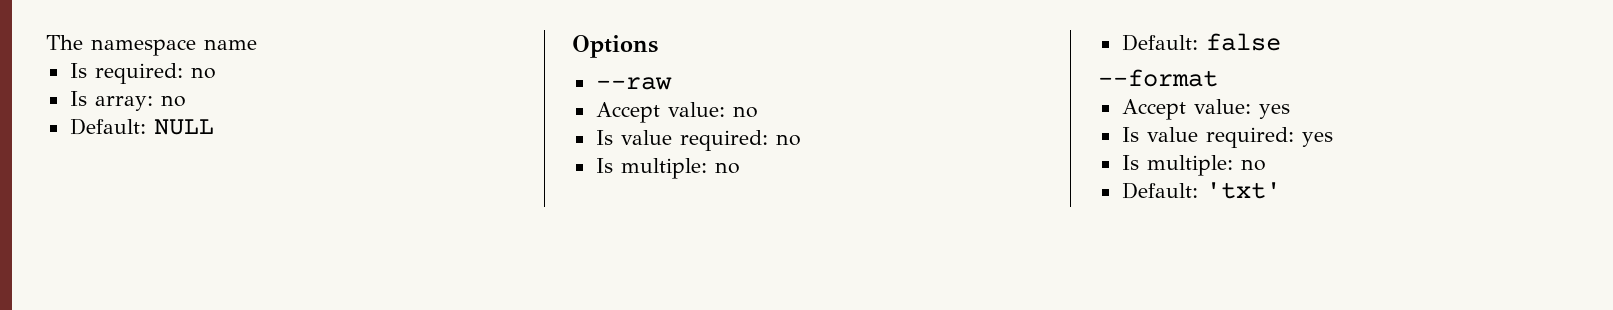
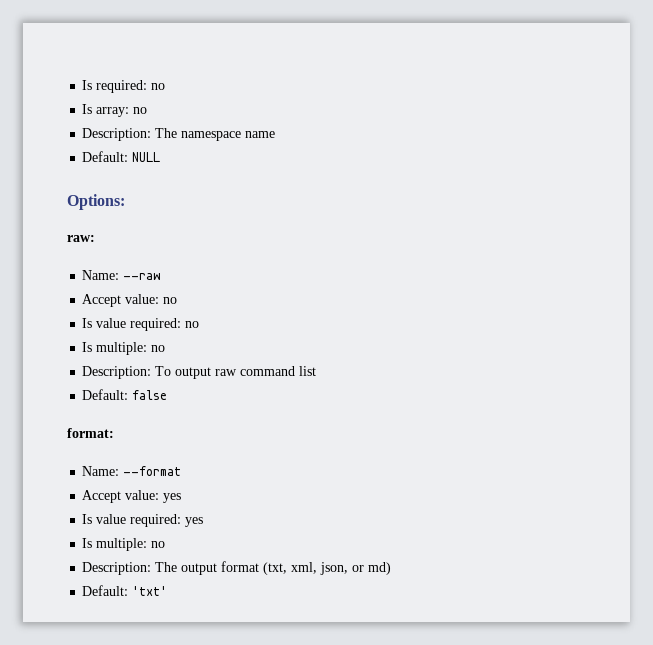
- The namespace name
+ Description: The namespace name
- Options
- --raw
+ Options:
+ raw:
+ Name: --raw
+ Description: To output raw command list
- --format
+ format:
+ Name: --format
+ Description: The output format (txt, xml, json, or md)

